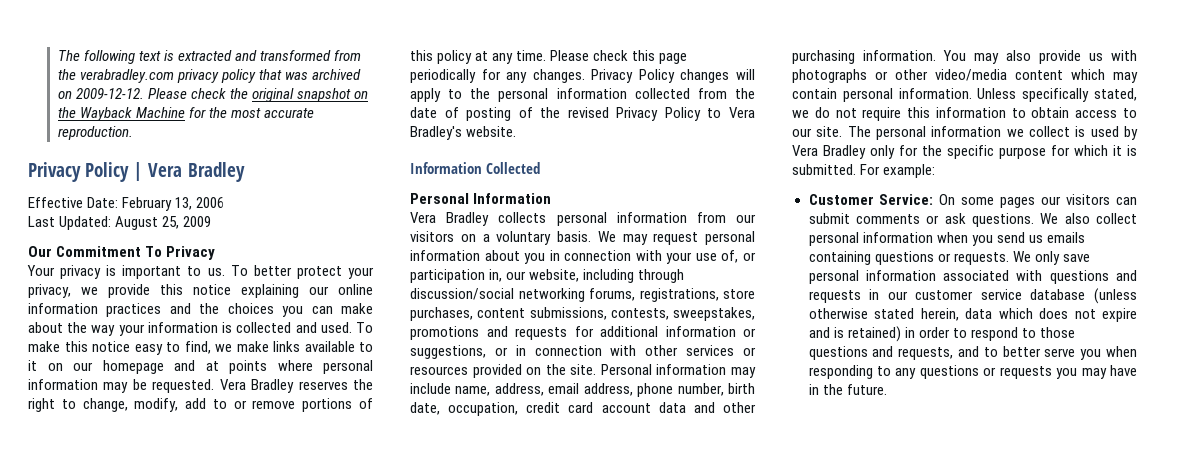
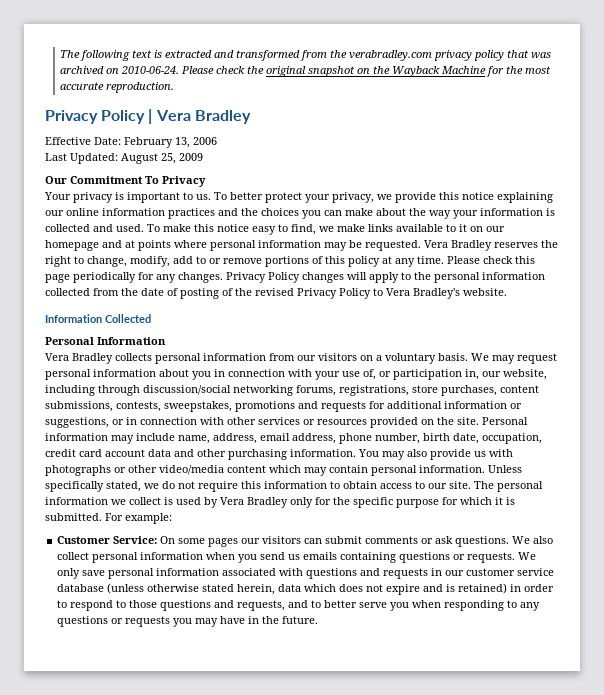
- The following text is extracted and transformed from the verabradley.com privacy policy that was archived on 2009-12-12.
+ The following text is extracted and transformed from the verabradley.com privacy policy that was archived on 2010-06-24.

